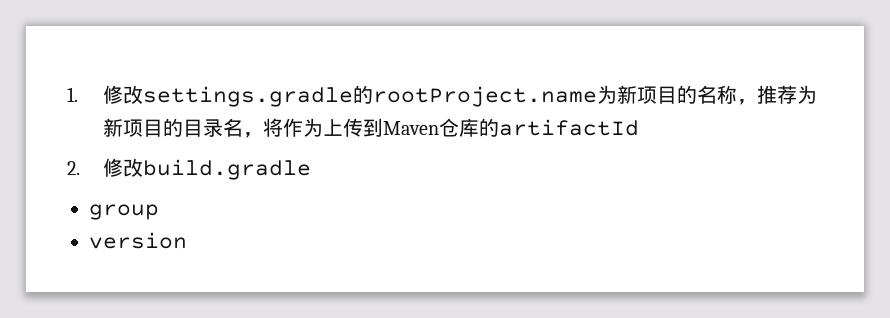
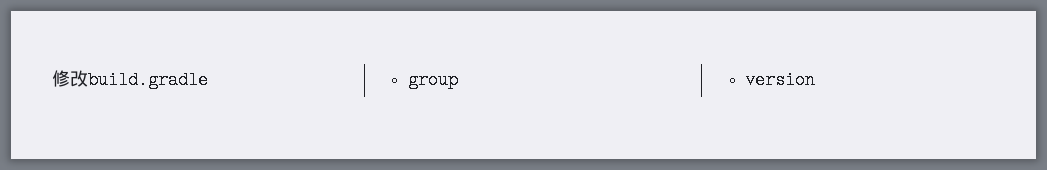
- 1.修改settings.gradle的rootProject.name为新项目的名称，推荐为新项目的目录名，将作为上传到Maven仓库的artifactId
- 2.修改build.gradle
+ 修改build.gradle

